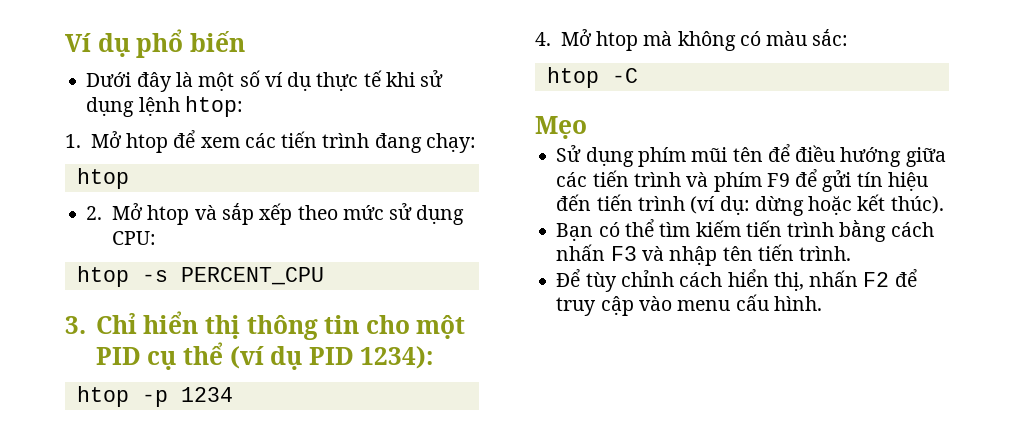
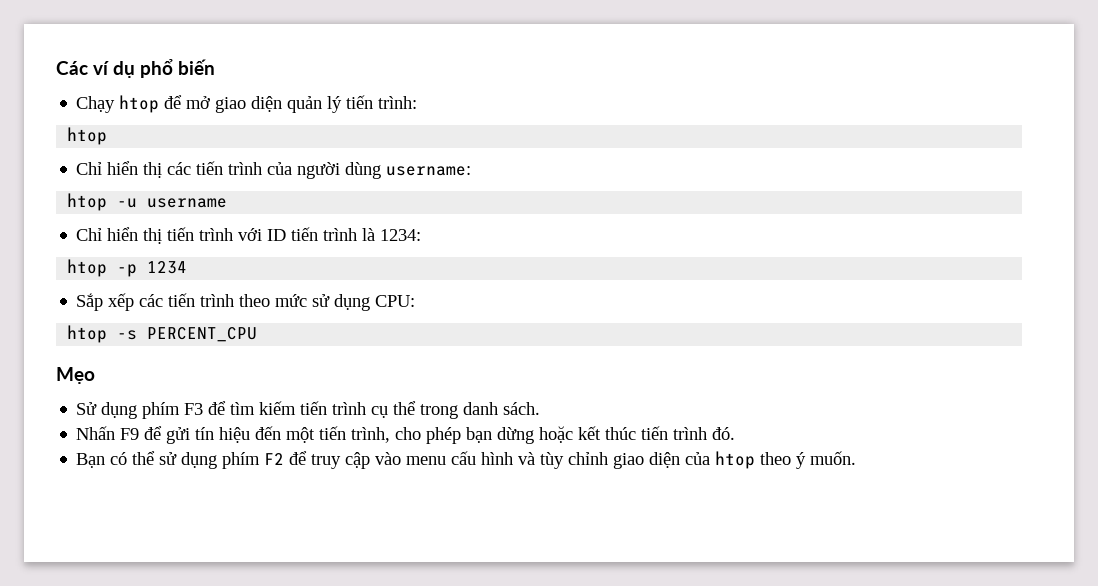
- Ví dụ phổ biến
+ Các ví dụ phổ biến
- Dưới đây là một số ví dụ thực tế khi sử dụng lệnh htop:
- 1. Mở htop để xem các tiến trình đang chạy:
+ Chạy htop để mở giao diện quản lý tiến trình:
  htop
- 2. Mở htop và sắp xếp theo mức sử dụng CPU:
+ Chỉ hiển thị các tiến trình của người dùng username:
+ htop -u username
+ Chỉ hiển thị tiến trình với ID tiến trình là 1234:
+ htop -p 1234
+ Sắp xếp các tiến trình theo mức sử dụng CPU:
- 3. Chỉ hiển thị thông tin cho một PID cụ thể (ví dụ PID 1234):
- htop -p 1234
- 4. Mở htop mà không có màu sắc:
- htop -C
  Mẹo
- Sử dụng phím mũi tên để điều hướng giữa các tiến trình và phím F9 để gửi tín hiệu đến tiến trình (ví dụ: dừng hoặc kết thúc).
- Bạn có thể tìm kiếm tiến trình bằng cách nhấn F3 và nhập tên tiến trình.
- Để tùy chỉnh cách hiển thị, nhấn F2 để truy cập vào menu cấu hình.
+ Sử dụng phím F3 để tìm kiếm tiến trình cụ thể trong danh sách.
+ Nhấn F9 để gửi tín hiệu đến một tiến trình, cho phép bạn dừng hoặc kết thúc tiến trình đó.
+ Bạn có thể sử dụng phím F2 để truy cập vào menu cấu hình và tùy chỉnh giao diện của htop theo ý muốn.

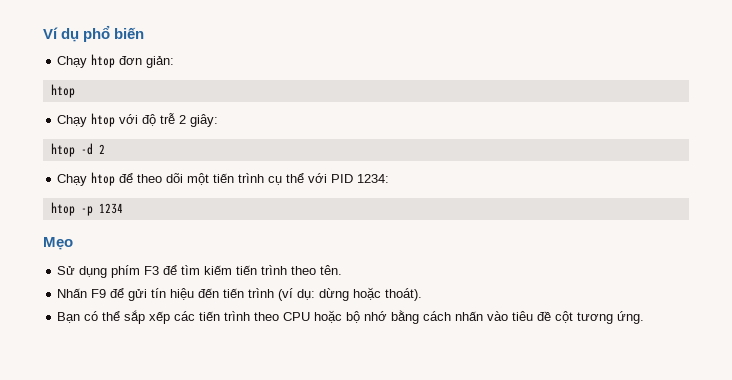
- Các ví dụ phổ biến
+ Ví dụ phổ biến
- Chạy htop để mở giao diện quản lý tiến trình:
+ Chạy htop đơn giản:
  htop
- Chỉ hiển thị các tiến trình của người dùng username:
- htop -u username
- Chỉ hiển thị tiến trình với ID tiến trình là 1234:
+ Chạy htop với độ trễ 2 giây:
+ htop -d 2
+ Chạy htop để theo dõi một tiến trình cụ thể với PID 1234:
  htop -p 1234
- Sắp xếp các tiến trình theo mức sử dụng CPU:
- htop -s PERCENT_CPU
- Sử dụng phím F3 để tìm kiếm tiến trình cụ thể trong danh sách.
+ Sử dụng phím F3 để tìm kiếm tiến trình theo tên.
- Nhấn F9 để gửi tín hiệu đến một tiến trình, cho phép bạn dừng hoặc kết thúc tiến trình đó.
- Bạn có thể sử dụng phím F2 để truy cập vào menu cấu hình và tùy chỉnh giao diện của htop theo ý muốn.
+ Nhấn F9 để gửi tín hiệu đến tiến trình (ví dụ: dừng hoặc thoát).
+ Bạn có thể sắp xếp các tiến trình theo CPU hoặc bộ nhớ bằng cách nhấn vào tiêu đề cột tương ứng.

